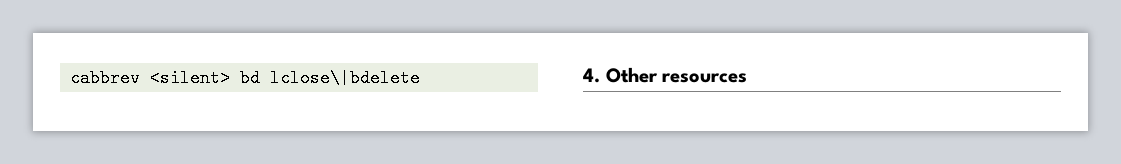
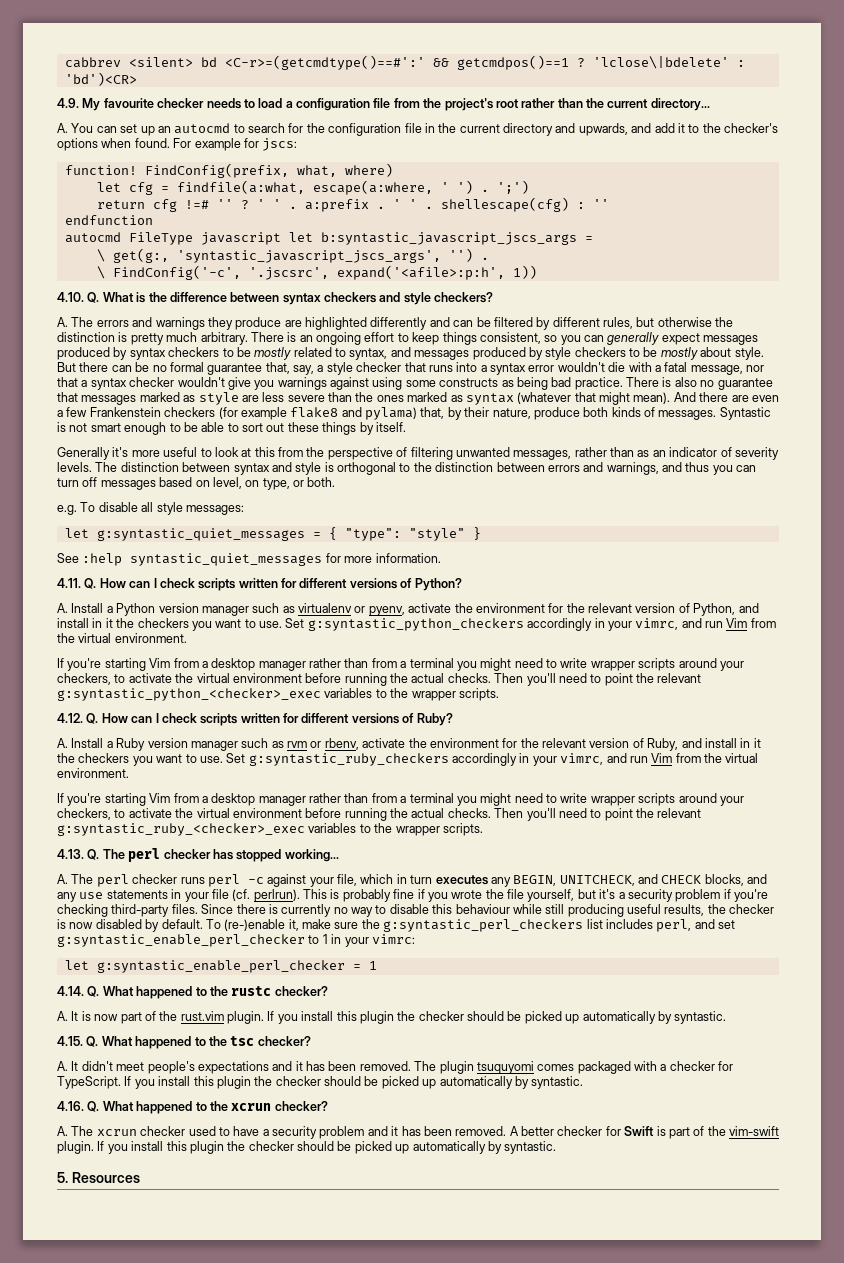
- cabbrev <silent> bd lclose\|bdelete
- 4. Other resources
+ cabbrev <silent> bd <C-r>=(getcmdtype()==#':' && getcmdpos()==1 ? 'lclose\|bdelete' : 'bd')<CR>
+ 4.9. My favourite checker needs to load a configuration file from the project's root rather than the current directory...
+ A. You can set up an autocmd to search for the configuration file in the current directory and upwards, and add it to the checker's options when found. For example for jscs:
+ function! FindConfig(prefix, what, where)
+ let cfg = findfile(a:what, escape(a:where, ' ') . ';')
+ return cfg !=# '' ? ' ' . a:prefix . ' ' . shellescape(cfg) : ''
+ endfunction
+ autocmd FileType javascript let b:syntastic_javascript_jscs_args =
+ \ get(g:, 'syntastic_javascript_jscs_args', '') .
+ \ FindConfig('-c', '.jscsrc', expand('<afile>:p:h', 1))
+ 4.10. Q. What is the difference between syntax checkers and style checkers?
+ A. The errors and warnings they produce are highlighted differently and can be filtered by different rules, but otherwise the distinction is pretty much arbitrary. There is an ongoing effort to keep things consistent, so you can generally expect messages produced by syntax checkers to be mostly related to syntax, and messages produced by style checkers to be mostly about style. But there can be no formal guarantee that, say, a style checker that runs into a syntax error wouldn't die with a fatal message, nor that a syntax checker wouldn't give you warnings against using some constructs as being bad practice. There is also no guarantee that messages marked as style are less severe than the ones marked as syntax (whatever that might mean). And there are even a few Frankenstein checkers (for example flake8 and pylama) that, by their nature, produce both kinds of messages. Syntastic is not smart enough to be able to sort out these things by itself.
+ Generally it's more useful to look at this from the perspective of filtering unwanted messages, rather than as an indicator of severity levels. The distinction between syntax and style is orthogonal to the distinction between errors and warnings, and thus you can turn off messages based on level, on type, or both.
+ e.g. To disable all style messages:
+ let g:syntastic_quiet_messages = { "type": "style" }
+ See :help syntastic_quiet_messages for more information.
+ 4.11. Q. How can I check scripts written for different versions of Python?
+ A. Install a Python version manager such as virtualenv or pyenv, activate the environment for the relevant version of Python, and install in it the checkers you want to use. Set g:syntastic_python_checkers accordingly in your vimrc, and run Vim from the virtual environment.
+ If you're starting Vim from a desktop manager rather than from a terminal you might need to write wrapper scripts around your checkers, to activate the virtual environment before running the actual checks. Then you'll need to point the relevant g:syntastic_python_<checker>_exec variables to the wrapper scripts.
+ 4.12. Q. How can I check scripts written for different versions of Ruby?
+ A. Install a Ruby version manager such as rvm or rbenv, activate the environment for the relevant version of Ruby, and install in it the checkers you want to use. Set g:syntastic_ruby_checkers accordingly in your vimrc, and run Vim from the virtual environment.
+ If you're starting Vim from a desktop manager rather than from a terminal you might need to write wrapper scripts around your checkers, to activate the virtual environment before running the actual checks. Then you'll need to point the relevant g:syntastic_ruby_<checker>_exec variables to the wrapper scripts.
+ 4.13. Q. The perl checker has stopped working...
+ A. The perl checker runs perl -c against your file, which in turn executes any BEGIN, UNITCHECK, and CHECK blocks, and any use statements in your file (cf. perlrun). This is probably fine if you wrote the file yourself, but it's a security problem if you're checking third-party files. Since there is currently no way to disable this behaviour while still producing useful results, the checker is now disabled by default. To (re-)enable it, make sure the g:syntastic_perl_checkers list includes perl, and set g:syntastic_enable_perl_checker to 1 in your vimrc:
+ let g:syntastic_enable_perl_checker = 1
+ 4.14. Q. What happened to the rustc checker?
+ A. It is now part of the rust.vim plugin. If you install this plugin the checker should be picked up automatically by syntastic.
+ 4.15. Q. What happened to the tsc checker?
+ A. It didn't meet people's expectations and it has been removed. The plugin tsuquyomi comes packaged with a checker for TypeScript. If you install this plugin the checker should be picked up automatically by syntastic.
+ 4.16. Q. What happened to the xcrun checker?
+ A. The xcrun checker used to have a security problem and it has been removed. A better checker for Swift is part of the vim-swift plugin. If you install this plugin the checker should be picked up automatically by syntastic.
+ 5. Resources

